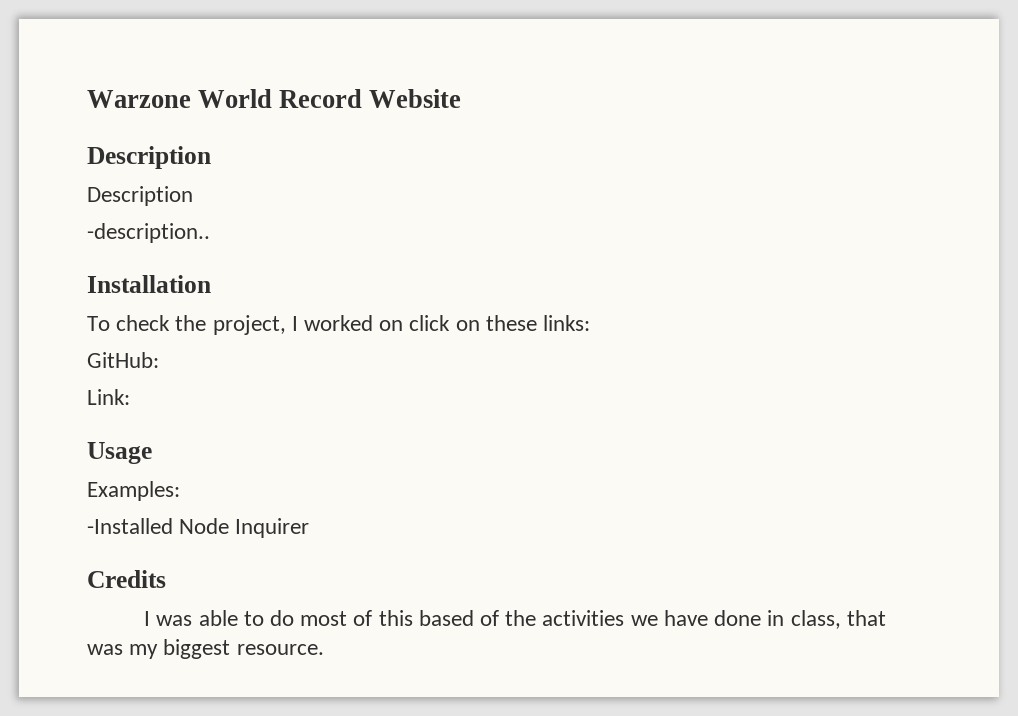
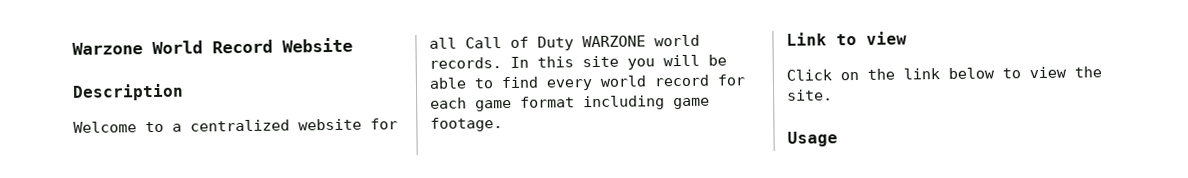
  Warzone World Record Website
  Description
- Description
- -description..
- Installation
- To check the project, I worked on click on these links:
- GitHub:
- Link:
+ Welcome to a centralized website for all Call of Duty WARZONE world records. In this site you will be able to find every world record for each game format including game footage.
+ Link to view
+ Click on the link below to view the site.
  Usage
- Examples:
- -Installed Node Inquirer
- Credits
- I was able to do most of this based of the activities we have done in class, that was my biggest resource.

